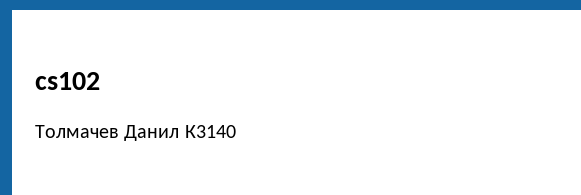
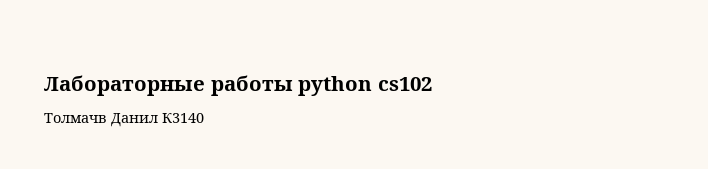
- cs102
+ Лабораторные работы python cs102
- Толмачев Данил К3140
+ Толмачв Данил К3140

